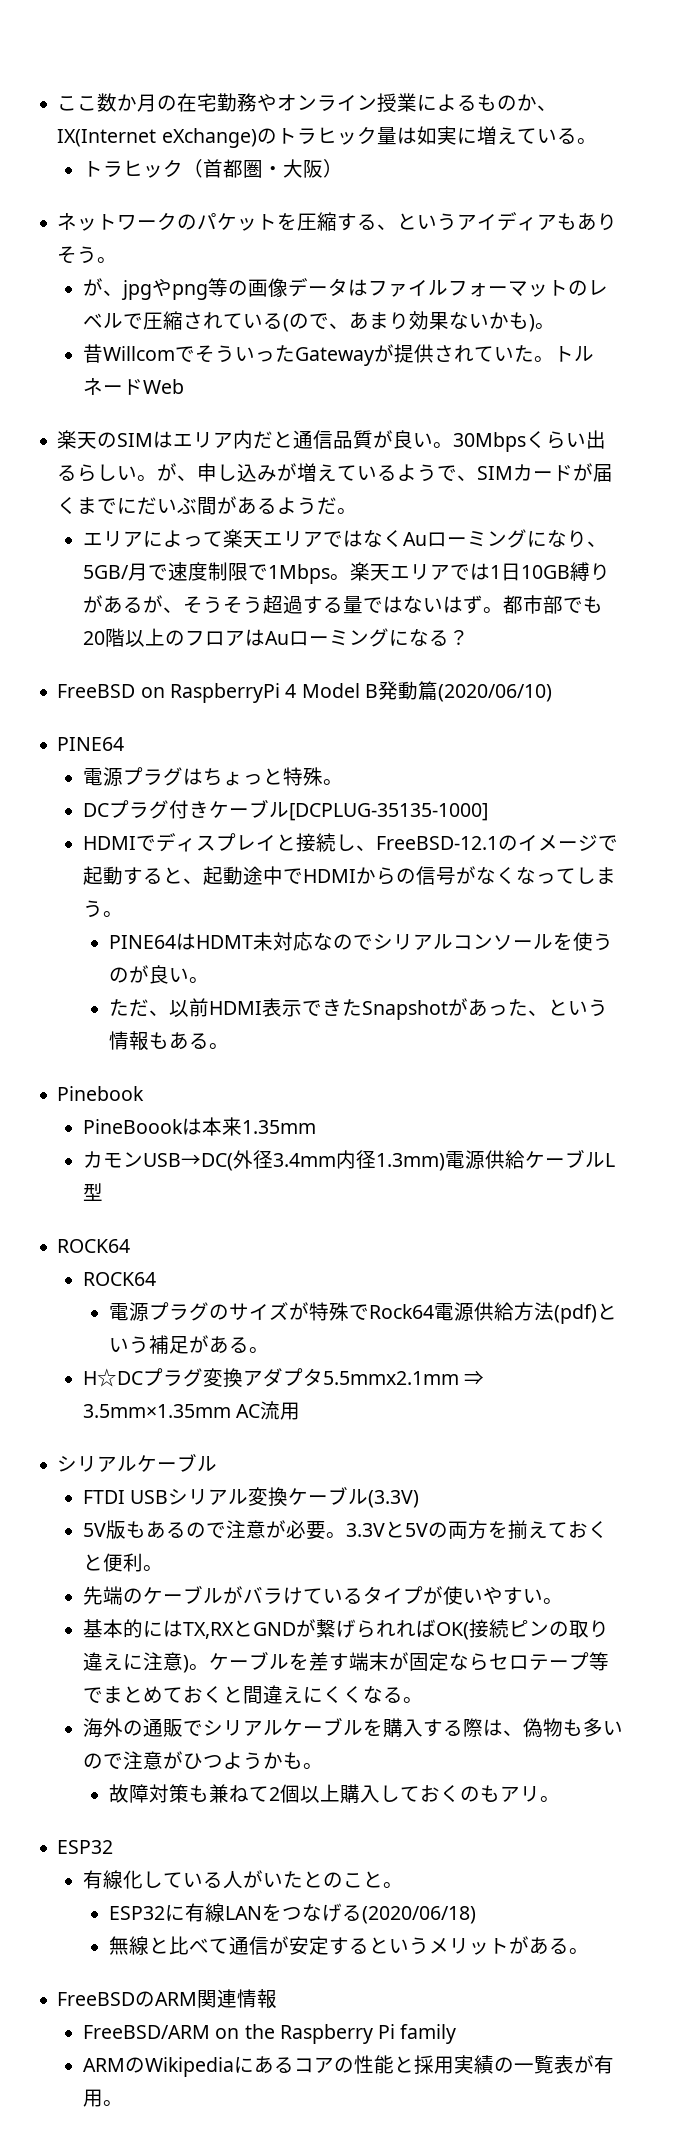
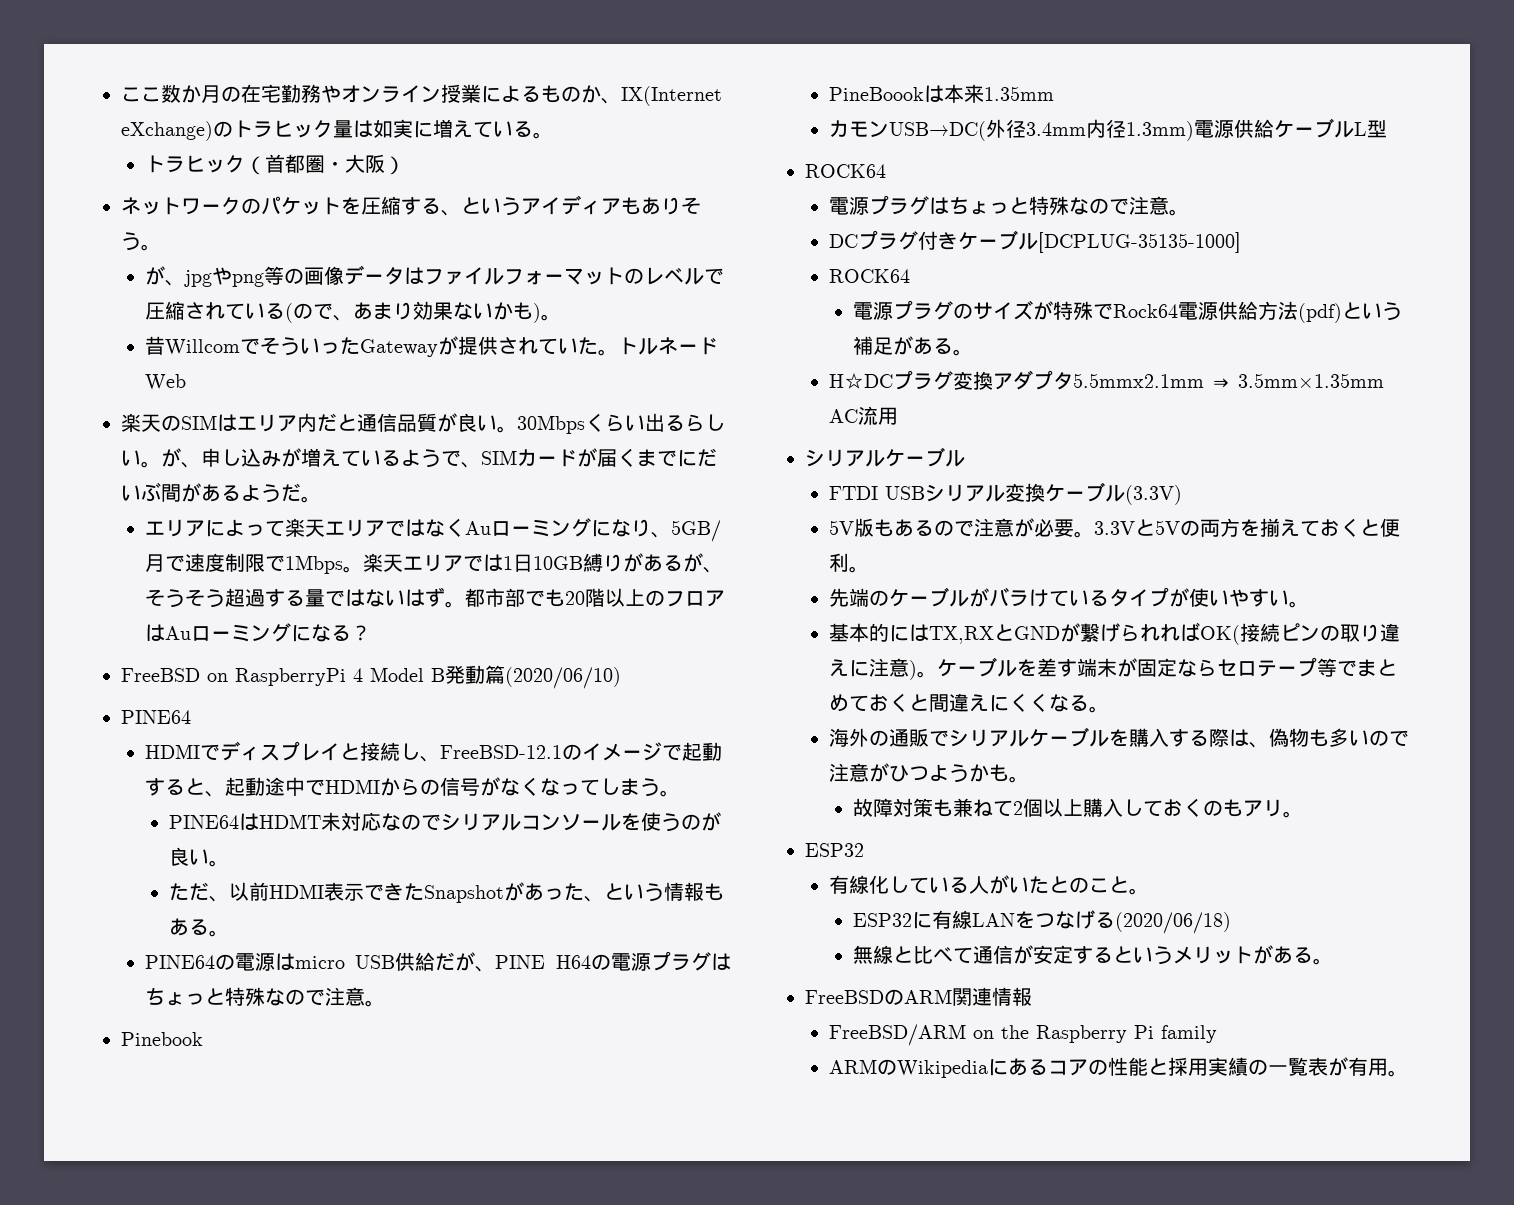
- 電源プラグはちょっと特殊。
- DCプラグ付きケーブル[DCPLUG-35135-1000]
+ PINE64の電源はmicro USB供給だが、PINE H64の電源プラグはちょっと特殊なので注意。
  カモンUSB→DC(外径3.4mm内径1.3mm)電源供給ケーブルL型
  ROCK64
+ 電源プラグはちょっと特殊なので注意。
+ DCプラグ付きケーブル[DCPLUG-35135-1000]

